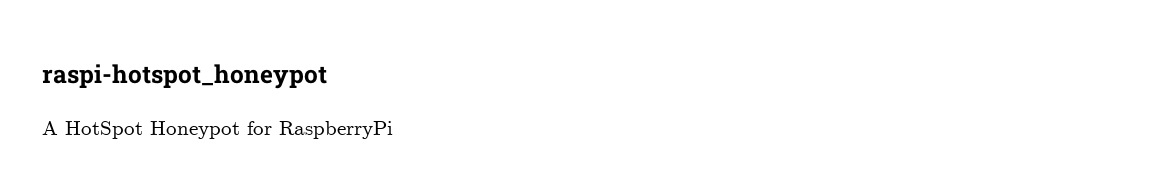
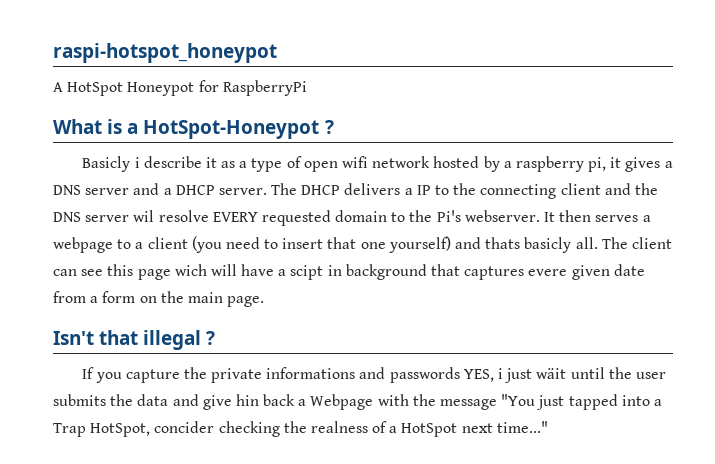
+ What is a HotSpot-Honeypot ?
+ Basicly i describe it as a type of open wifi network hosted by a raspberry pi, it gives a DNS server and a DHCP server. The DHCP delivers a IP to the connecting client and the DNS server wil resolve EVERY requested domain to the Pi's webserver. It then serves a webpage to a client (you need to insert that one yourself) and thats basicly all. The client can see this page wich will have a scipt in background that captures evere given date from a form on the main page.
+ Isn't that illegal ?
+ If you capture the private informations and passwords YES, i just wäit until the user submits the data and give hin back a Webpage with the message "You just tapped into a Trap HotSpot, concider checking the realness of a HotSpot next time..."

